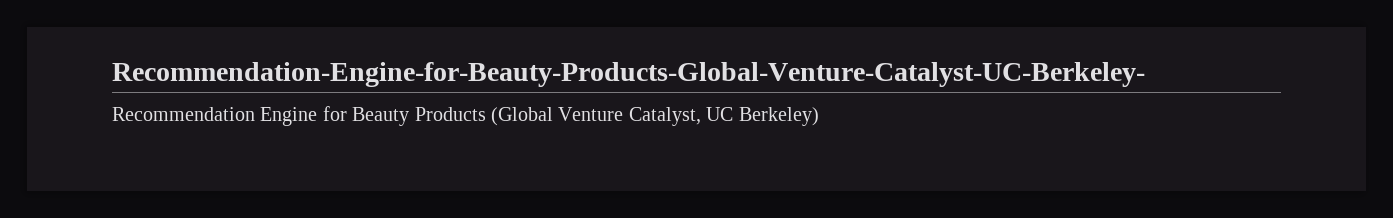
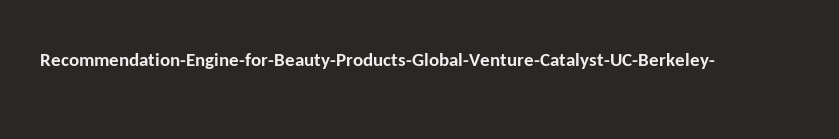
- Recommendation Engine for Beauty Products (Global Venture Catalyst, UC Berkeley)

